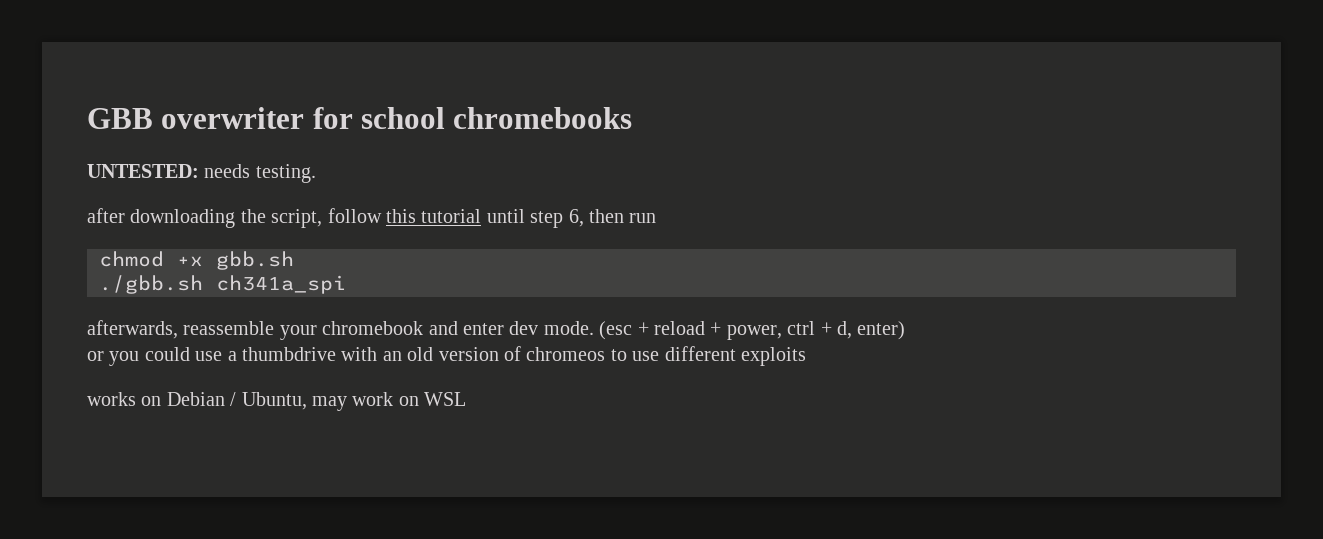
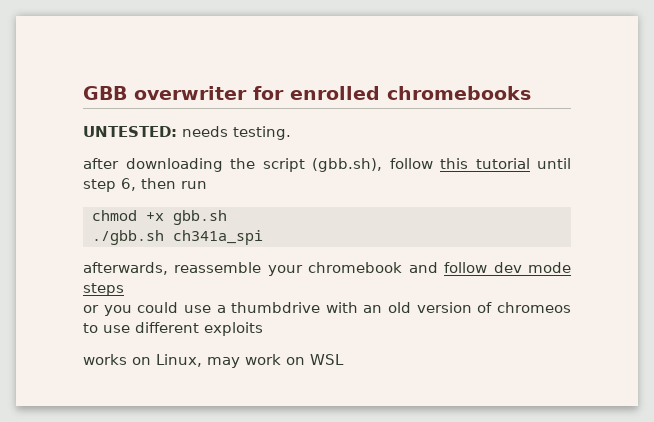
- GBB overwriter for school chromebooks
+ GBB overwriter for enrolled chromebooks
- after downloading the script, follow this tutorial until step 6, then run
+ after downloading the script (gbb.sh), follow this tutorial until step 6, then run
- afterwards, reassemble your chromebook and enter dev mode. (esc + reload + power, ctrl + d, enter)
+ afterwards, reassemble your chromebook and follow dev mode steps
- works on Debian / Ubuntu, may work on WSL
+ works on Linux, may work on WSL

